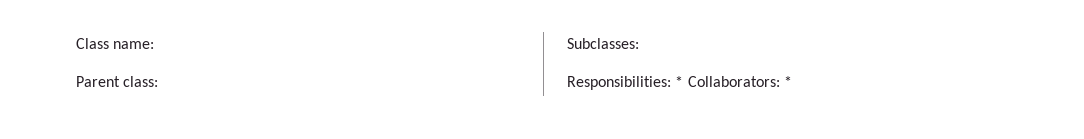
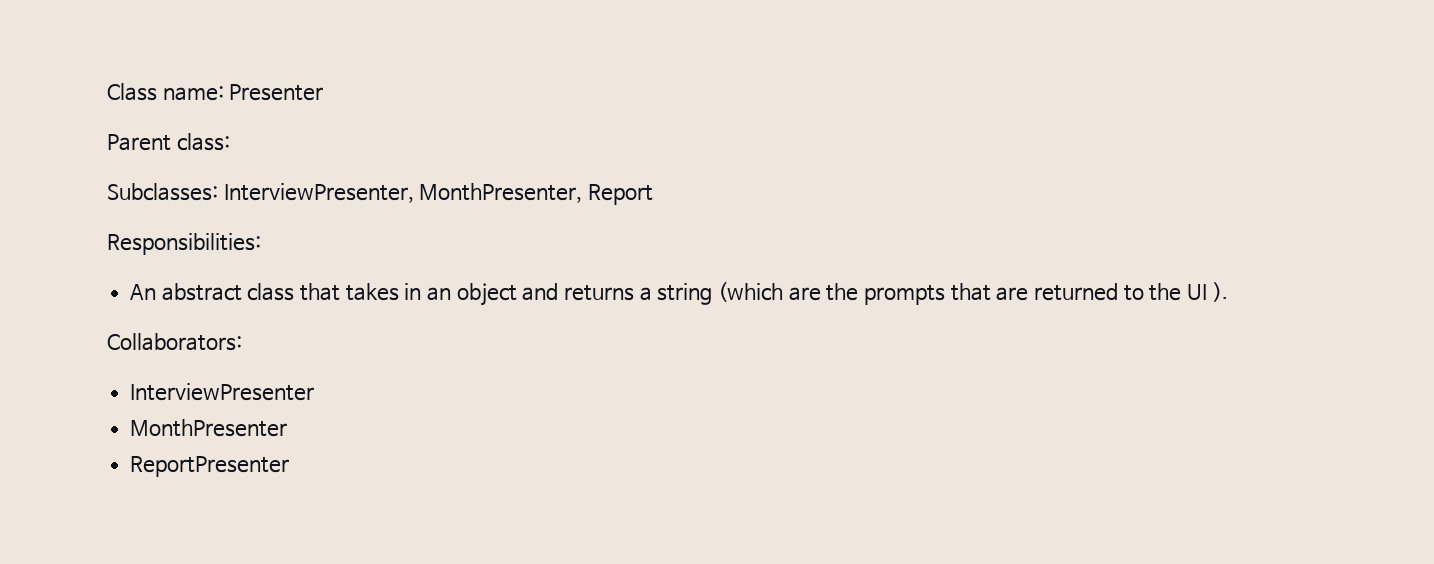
- Class name:
+ Class name: Presenter
- Subclasses:
- Responsibilities: * Collaborators: *
+ Subclasses: InterviewPresenter, MonthPresenter, Report
+ Responsibilities:
+ An abstract class that takes in an object and returns a string (which are the prompts that are returned to the UI ).
+ Collaborators:
+ InterviewPresenter
+ MonthPresenter
+ ReportPresenter

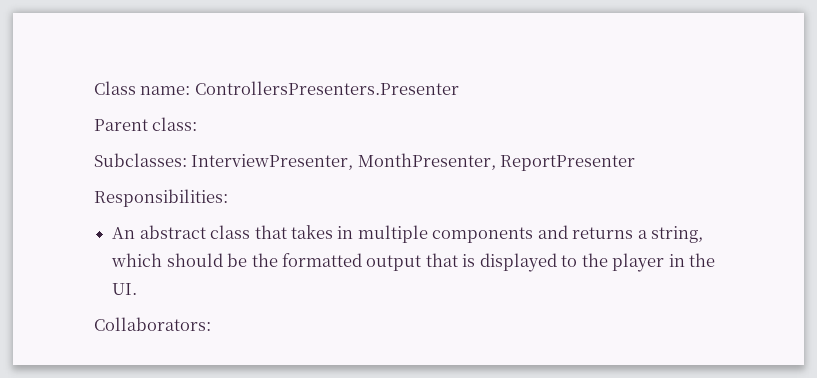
- Class name: Presenter
+ Class name: ControllersPresenters.Presenter
- Subclasses: InterviewPresenter, MonthPresenter, Report
+ Subclasses: InterviewPresenter, MonthPresenter, ReportPresenter
- An abstract class that takes in an object and returns a string (which are the prompts that are returned to the UI ).
+ An abstract class that takes in multiple components and returns a string, which should be the formatted output that is displayed to the player in the UI.
  Collaborators:
- InterviewPresenter
- MonthPresenter
- ReportPresenter

